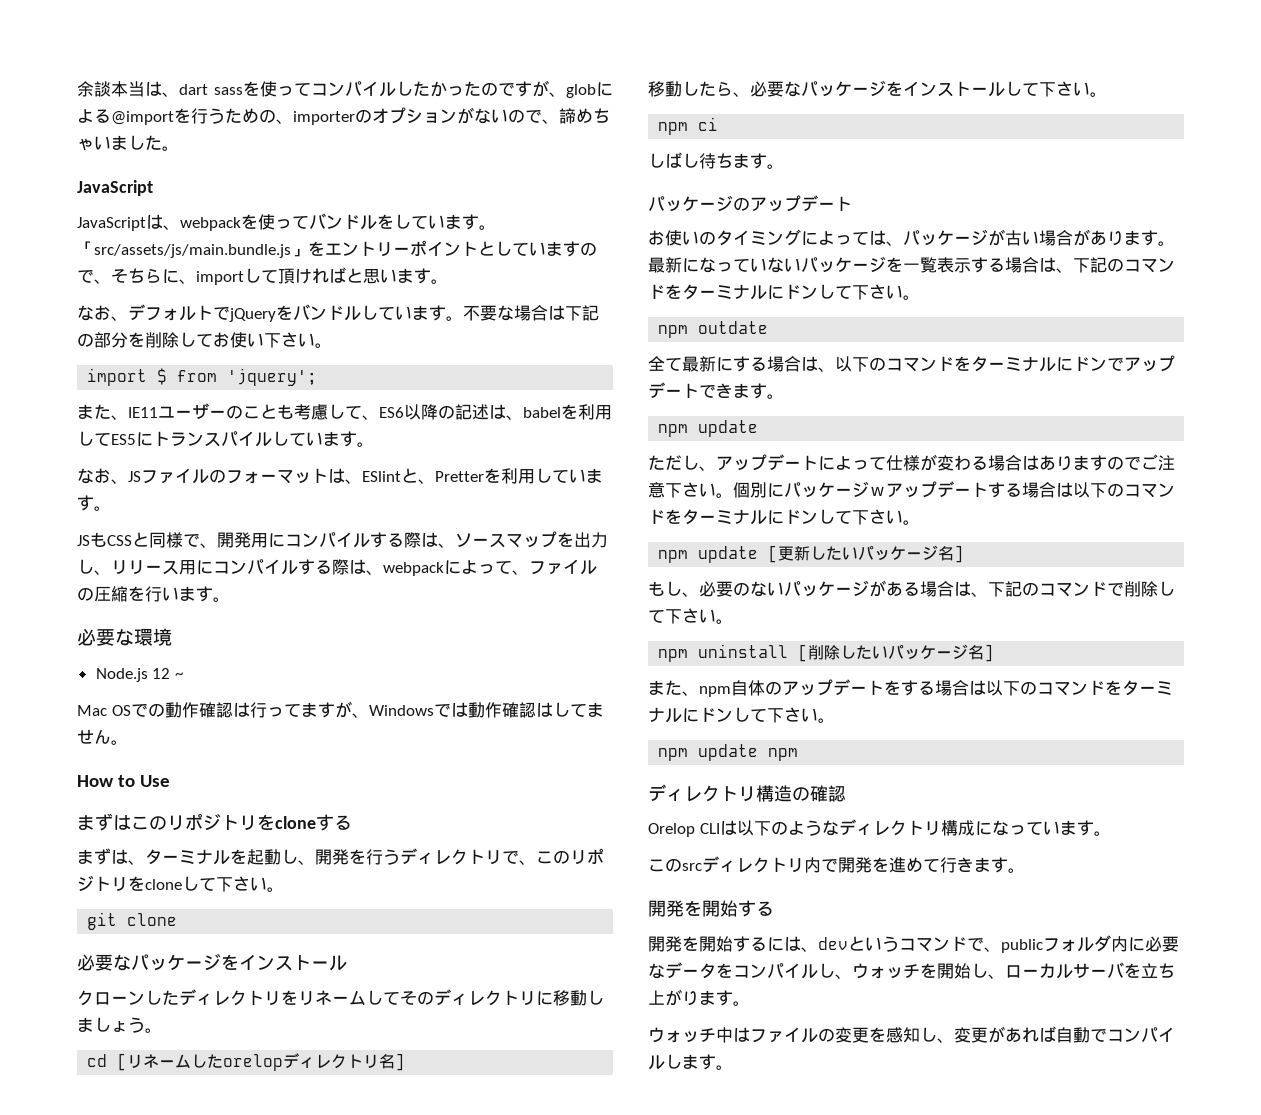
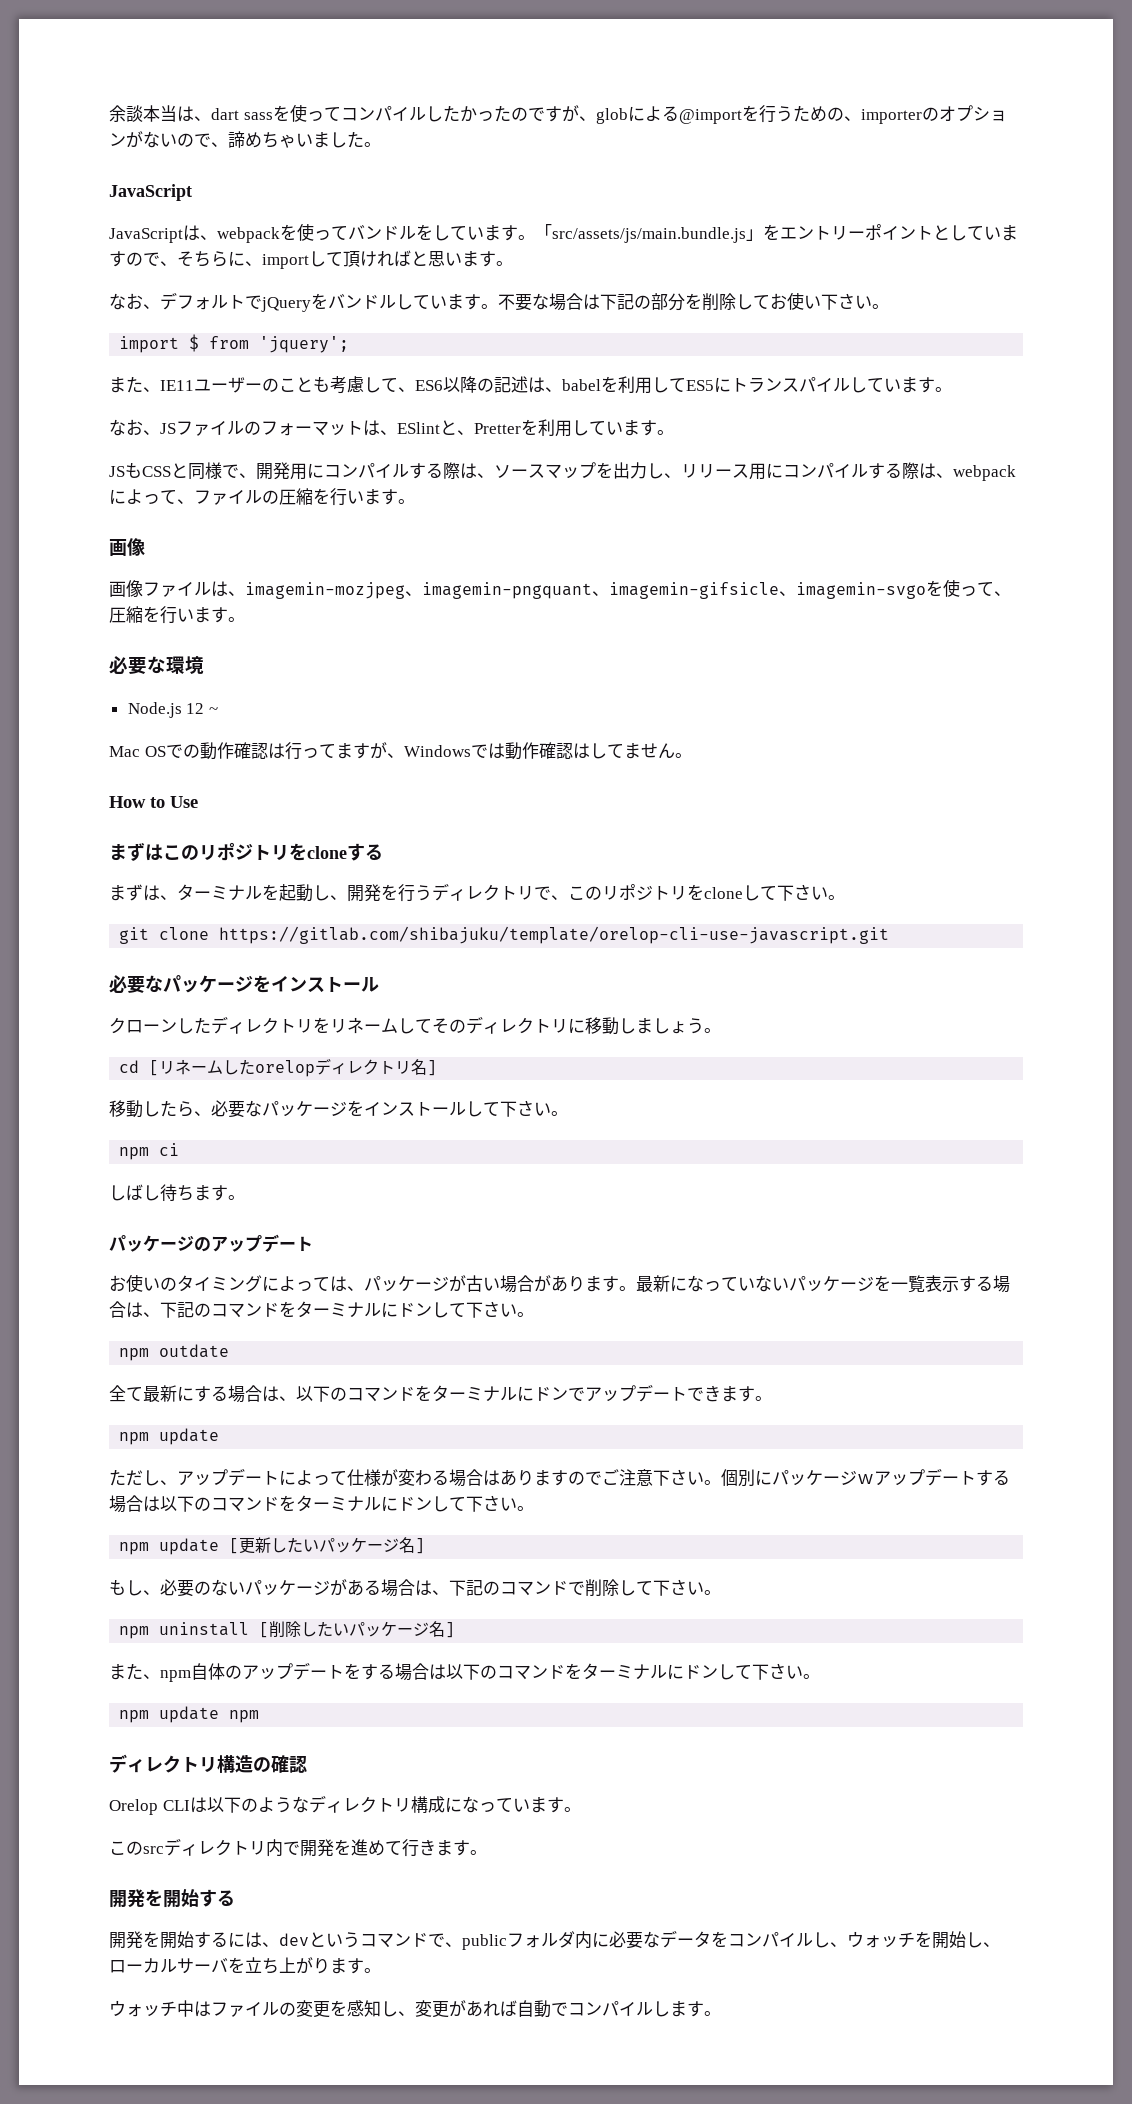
  JSもCSSと同様で、開発用にコンパイルする際は、ソースマップを出力し、リリース用にコンパイルする際は、webpackによって、ファイルの圧縮を行います。
+ 画像
+ 画像ファイルは、imagemin-mozjpeg、imagemin-pngquant、imagemin-gifsicle、imagemin-svgoを使って、圧縮を行います。
- git clone
+ git clone https://gitlab.com/shibajuku/template/orelop-cli-use-javascript.git

